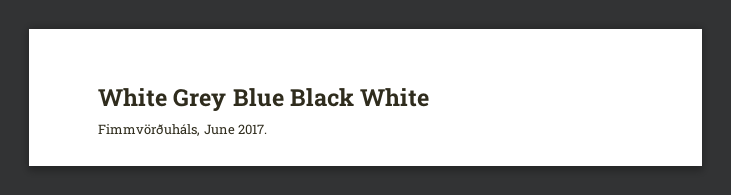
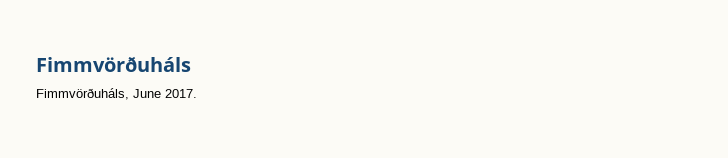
- White Grey Blue Black White
+ Fimmvörðuháls

